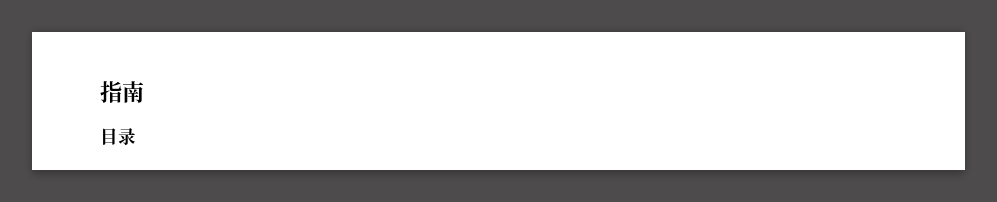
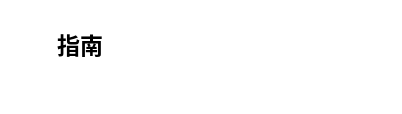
- 目录

